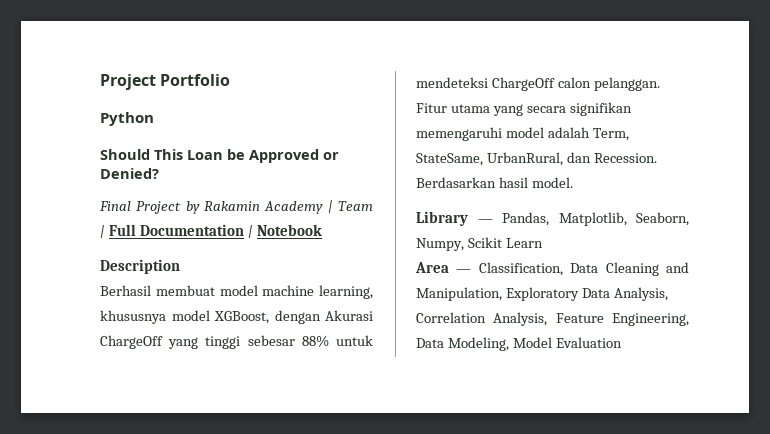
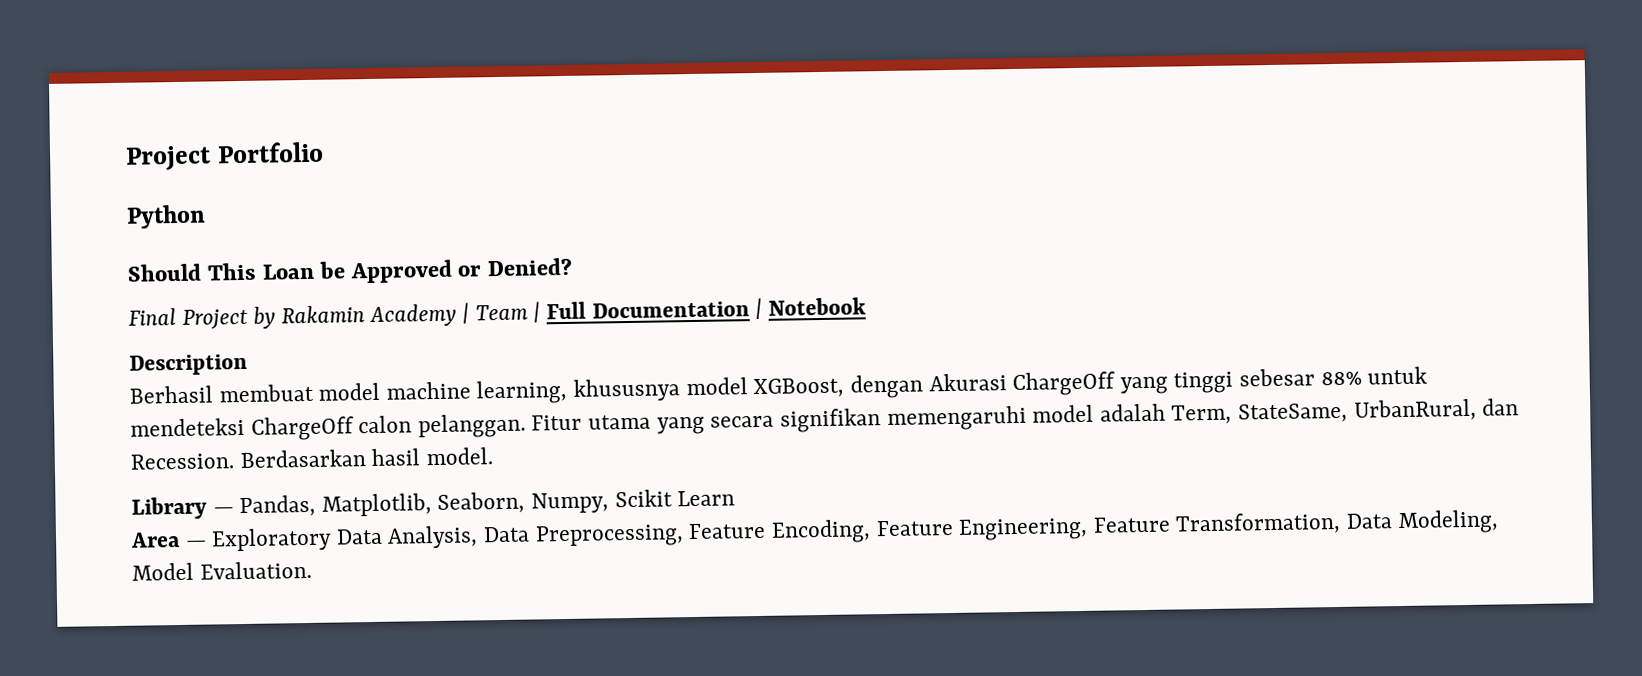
- Area — Classification, Data Cleaning and Manipulation, Exploratory Data Analysis, Correlation Analysis, Feature Engineering, Data Modeling, Model Evaluation
+ Area — Exploratory Data Analysis, Data Preprocessing, Feature Encoding, Feature Engineering, Feature Transformation, Data Modeling, Model Evaluation.

